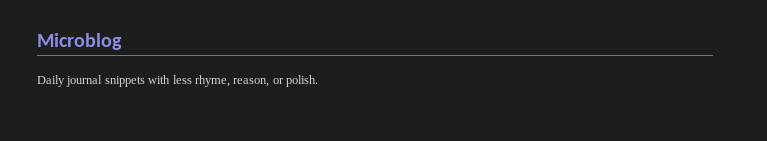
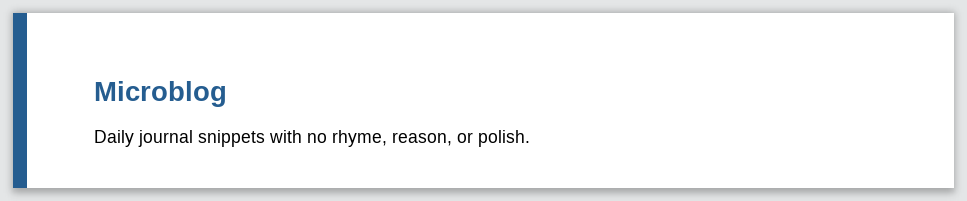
- Daily journal snippets with less rhyme, reason, or polish.
+ Daily journal snippets with no rhyme, reason, or polish.

